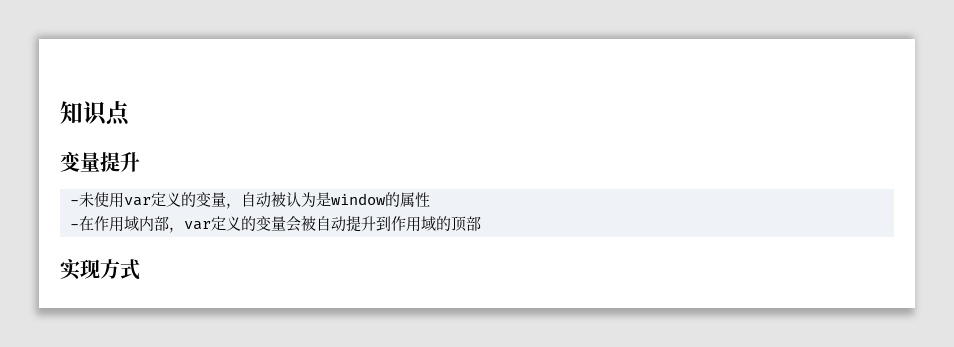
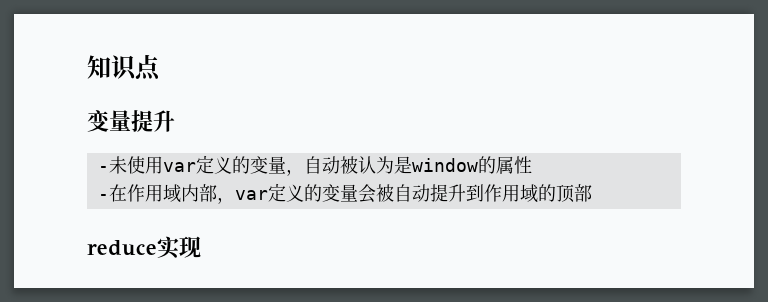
- 实现方式
+ reduce实现

